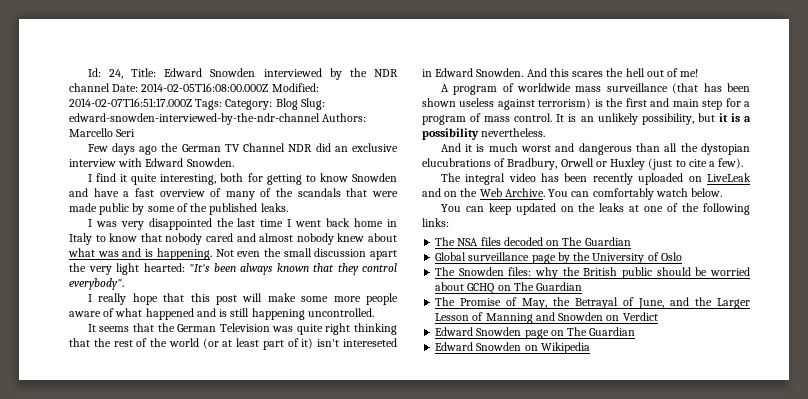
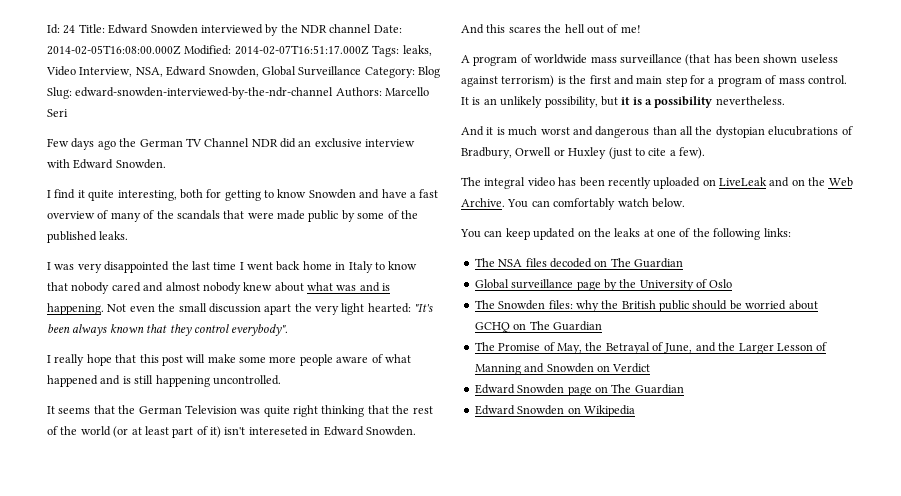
- Id: 24, Title: Edward Snowden interviewed by the NDR channel Date: 2014-02-05T16:08:00.000Z Modified: 2014-02-07T16:51:17.000Z Tags: Category: Blog Slug: edward-snowden-interviewed-by-the-ndr-channel Authors: Marcello Seri
+ Id: 24 Title: Edward Snowden interviewed by the NDR channel Date: 2014-02-05T16:08:00.000Z Modified: 2014-02-07T16:51:17.000Z Tags: leaks, Video Interview, NSA, Edward Snowden, Global Surveillance Category: Blog Slug: edward-snowden-interviewed-by-the-ndr-channel Authors: Marcello Seri

